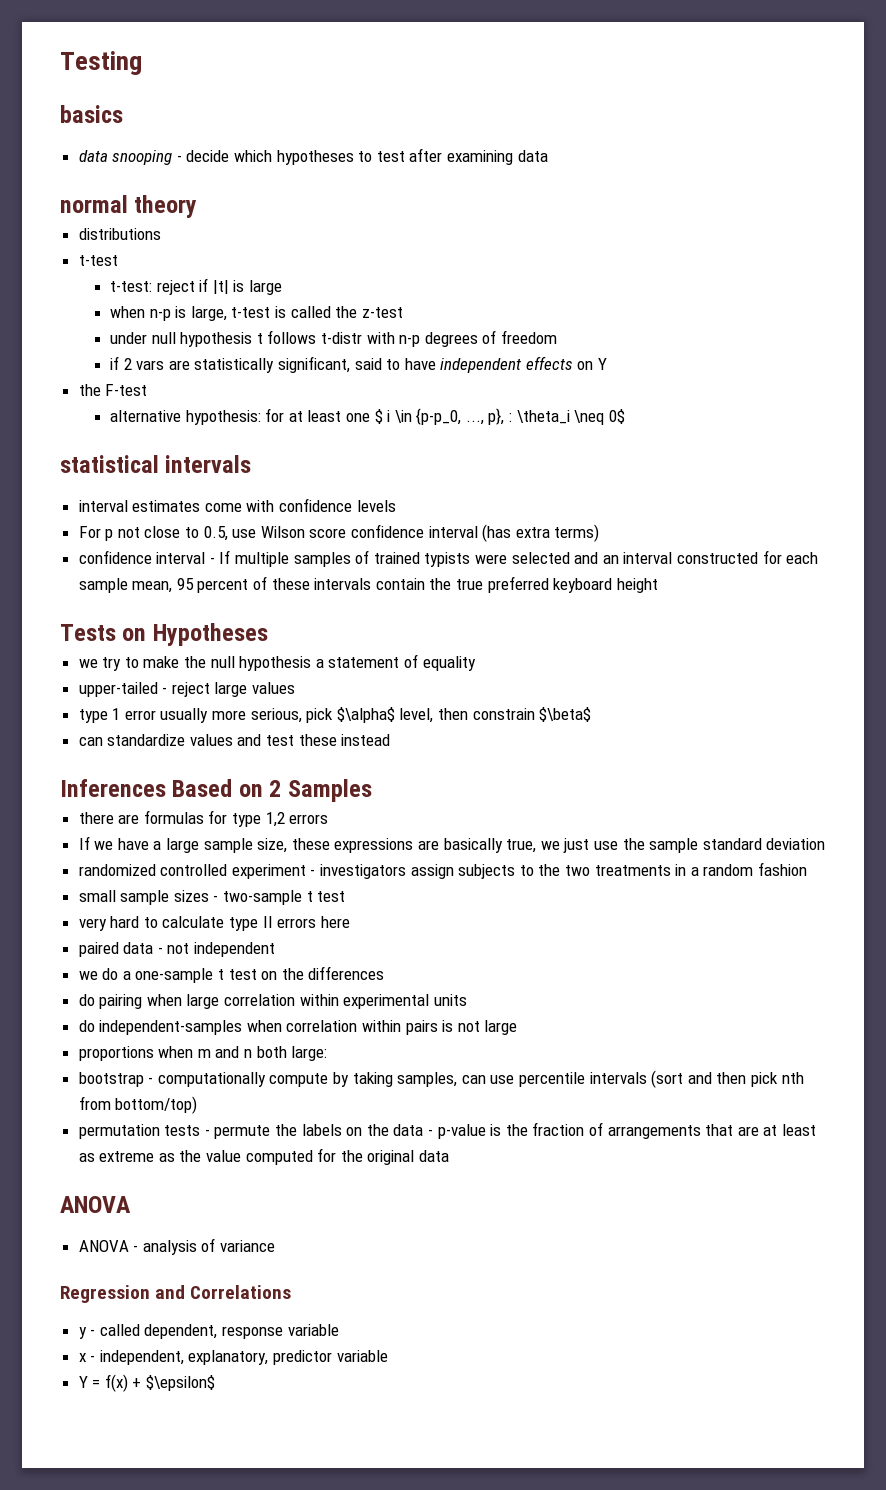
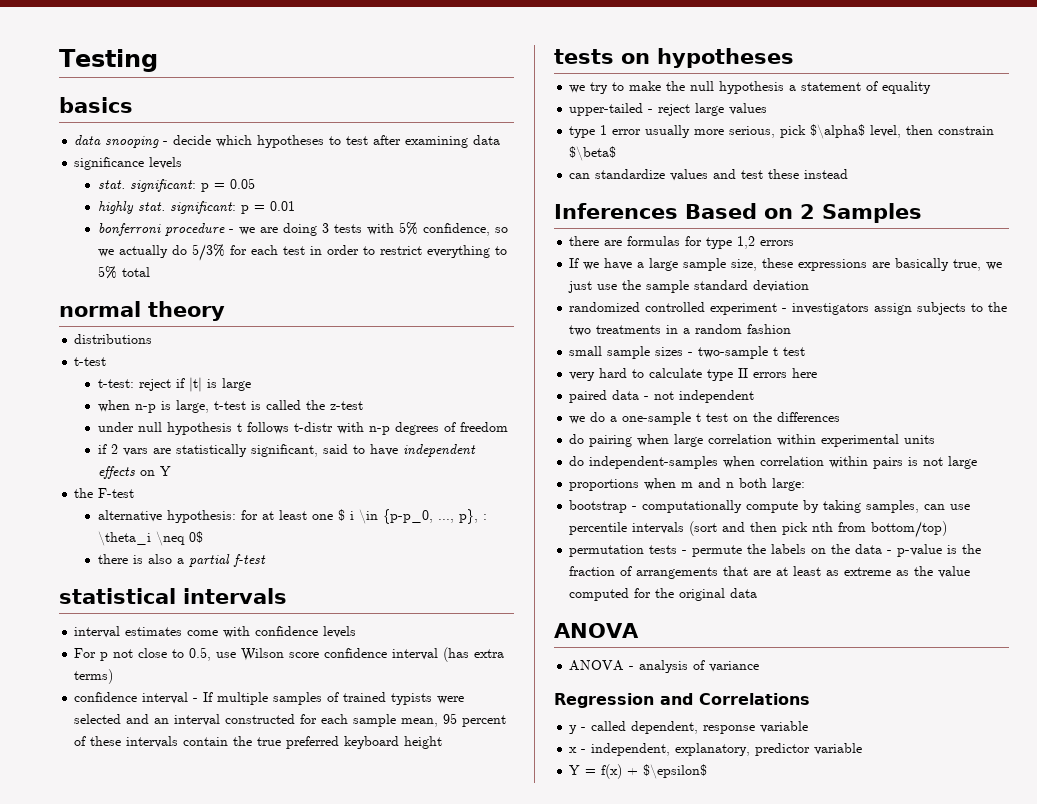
+ significance levels
+ stat. significant: p = 0.05
+ highly stat. significant: p = 0.01
+ bonferroni procedure - we are doing 3 tests with 5% confidence, so we actually do 5/3% for each test in order to restrict everything to 5% total
+ there is also a partial f-test
- Tests on Hypotheses
+ tests on hypotheses

